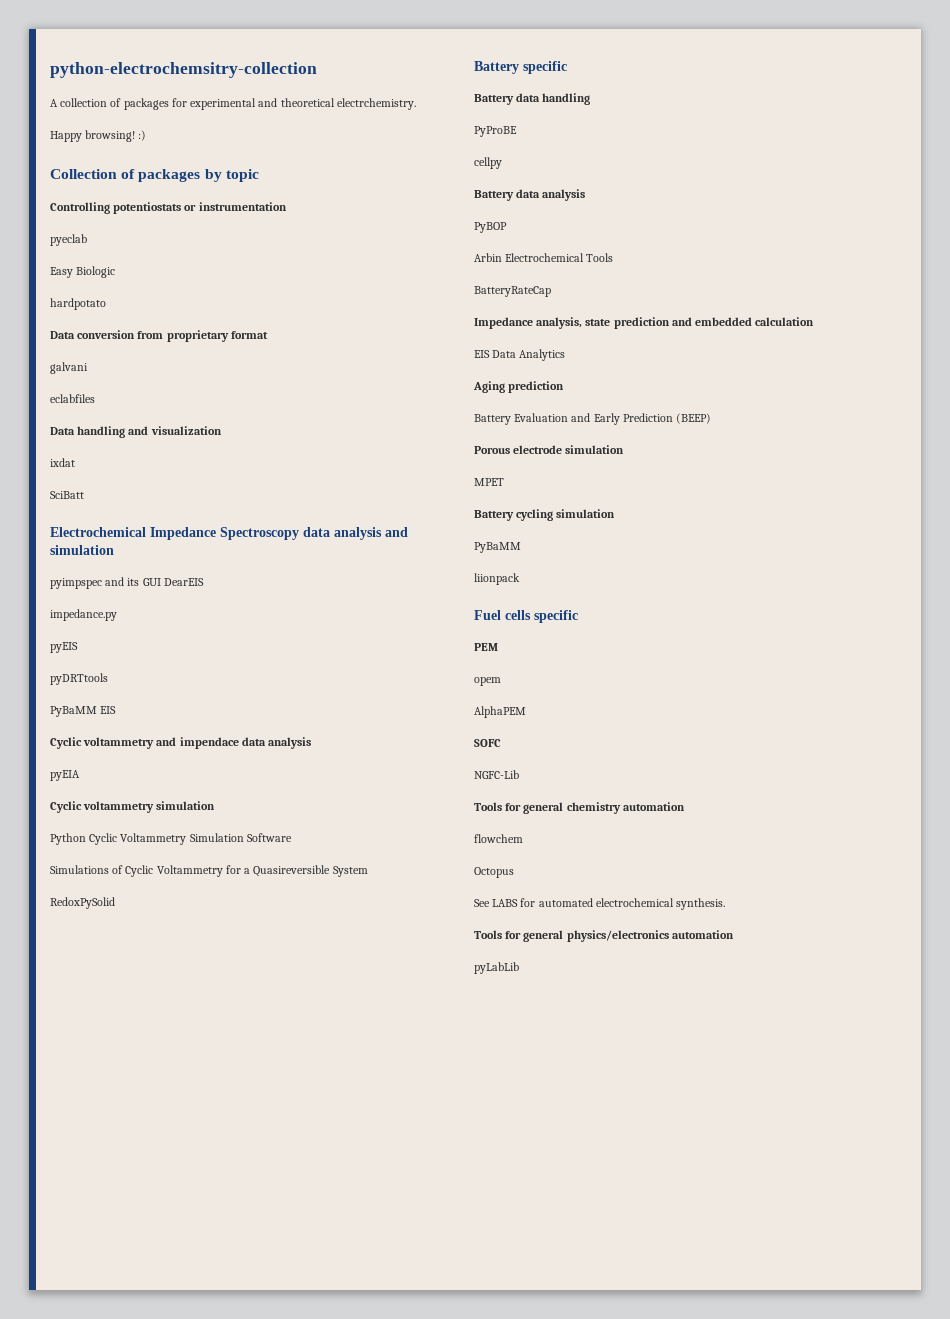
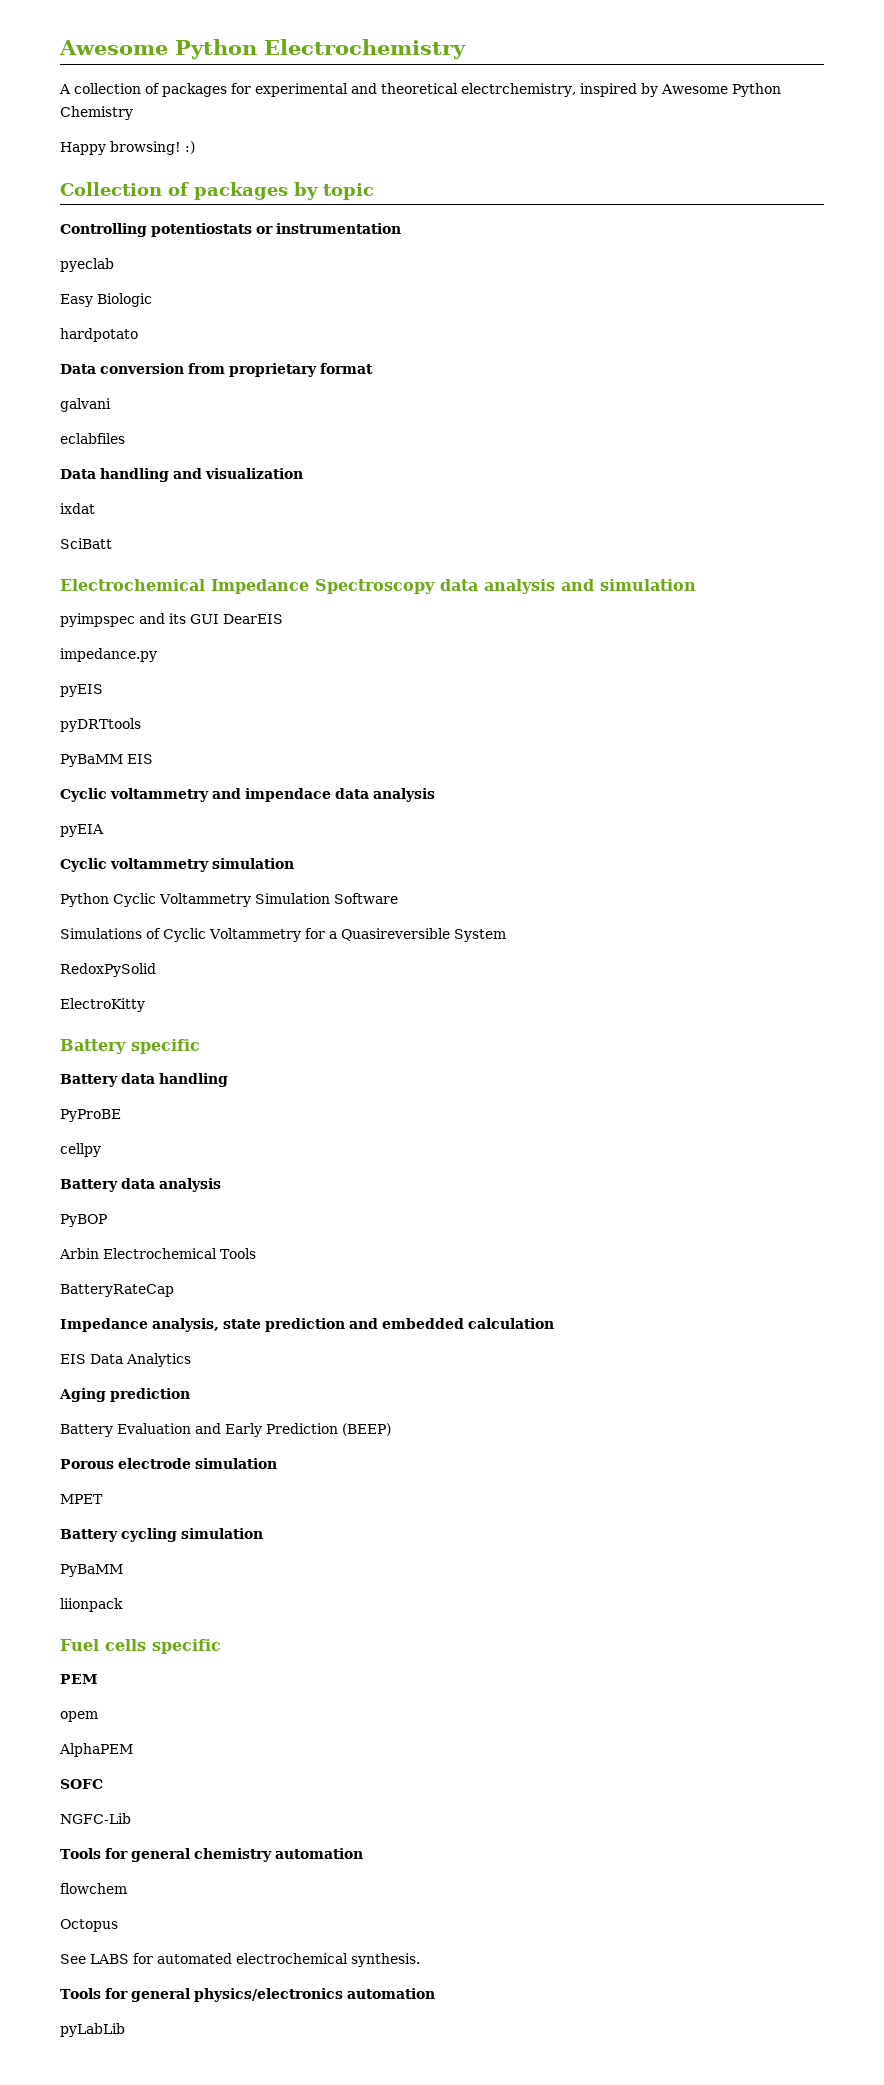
- python-electrochemsitry-collection
+ Awesome Python Electrochemistry
- A collection of packages for experimental and theoretical electrchemistry.
+ A collection of packages for experimental and theoretical electrchemistry, inspired by Awesome Python Chemistry
+ ElectroKitty

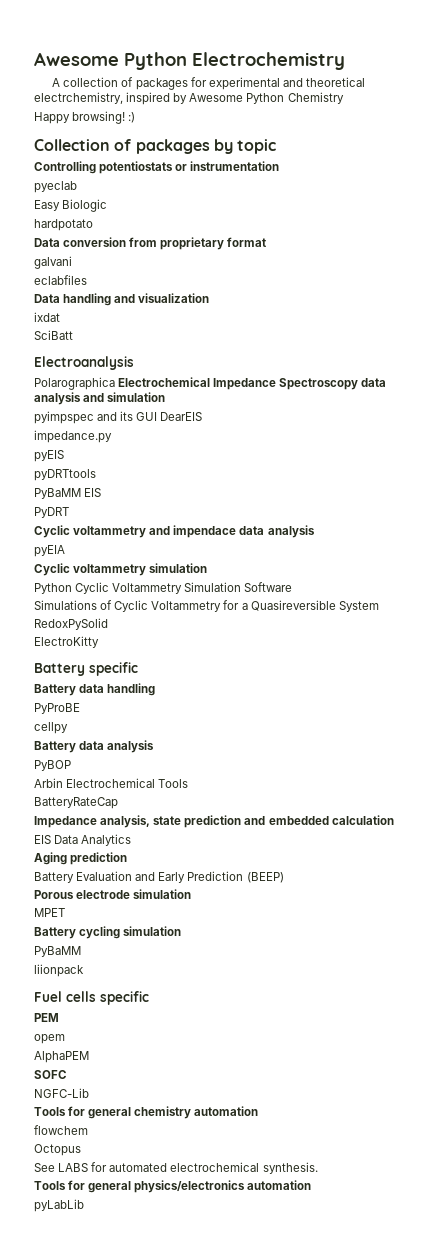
- Electrochemical Impedance Spectroscopy data analysis and simulation
+ Electroanalysis
+ Polarographica Electrochemical Impedance Spectroscopy data analysis and simulation
+ PyDRT

